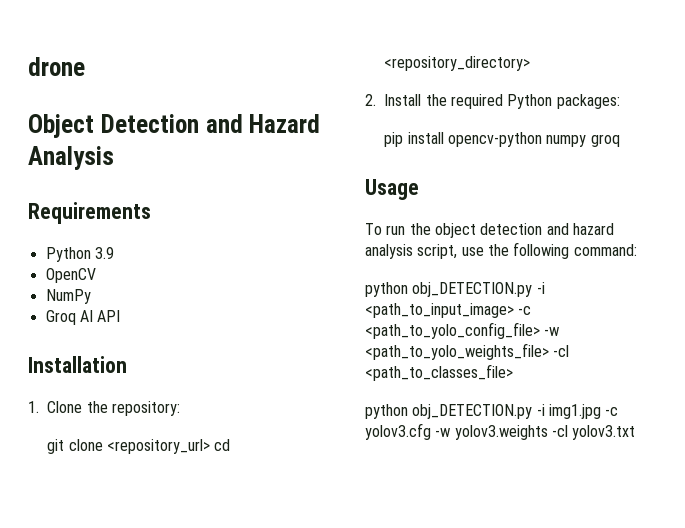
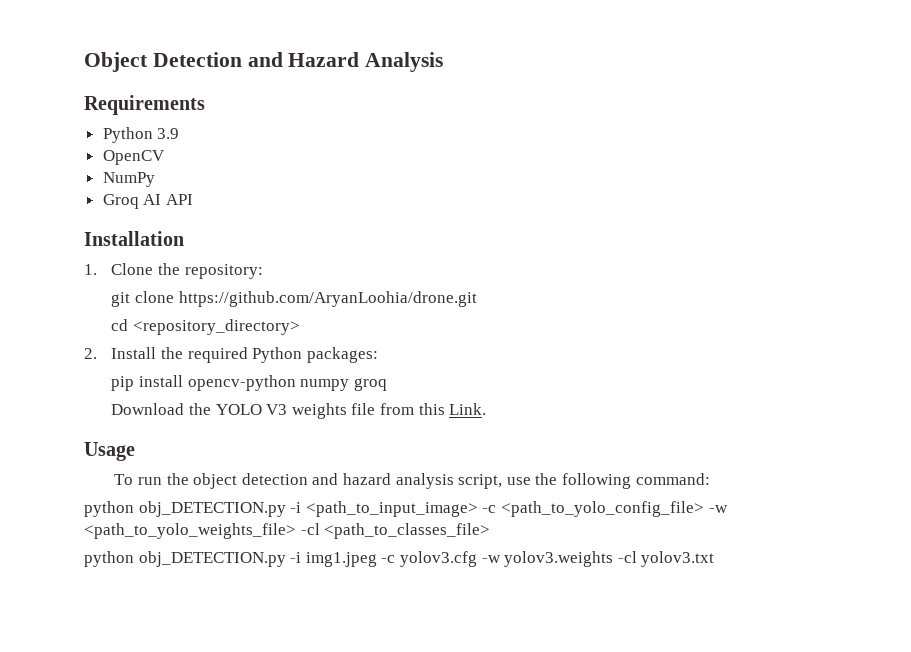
- drone
- git clone <repository_url> cd <repository_directory>
+ git clone https://github.com/AryanLoohia/drone.git
+ cd <repository_directory>
+ Download the YOLO V3 weights file from this Link.
- python obj_DETECTION.py -i img1.jpg -c yolov3.cfg -w yolov3.weights -cl yolov3.txt
+ python obj_DETECTION.py -i img1.jpeg -c yolov3.cfg -w yolov3.weights -cl yolov3.txt

